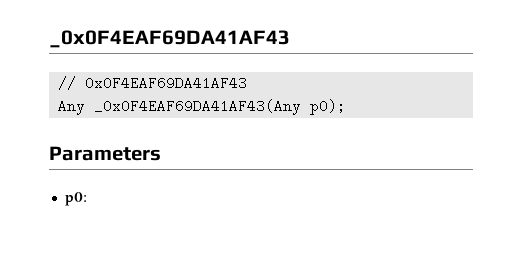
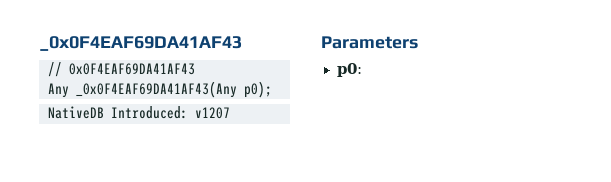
+ NativeDB Introduced: v1207

